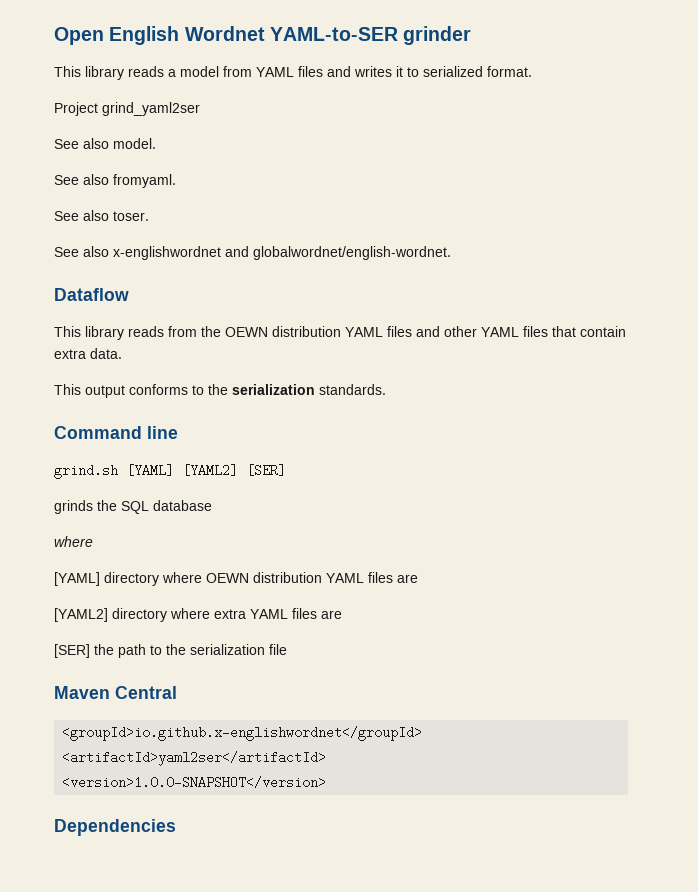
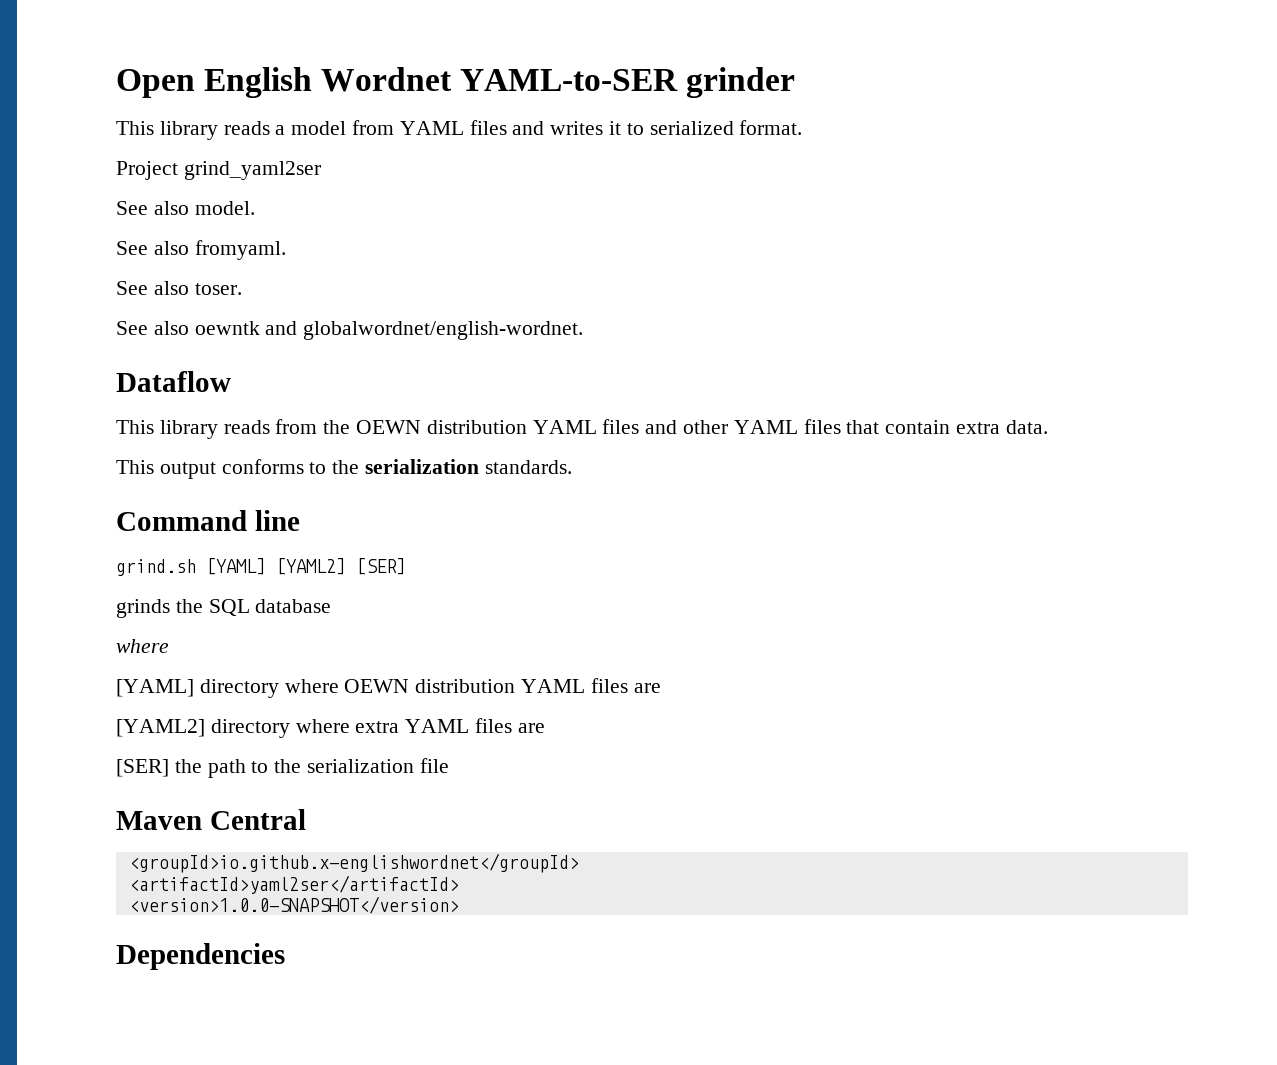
- See also x-englishwordnet and globalwordnet/english-wordnet.
+ See also oewntk and globalwordnet/english-wordnet.

